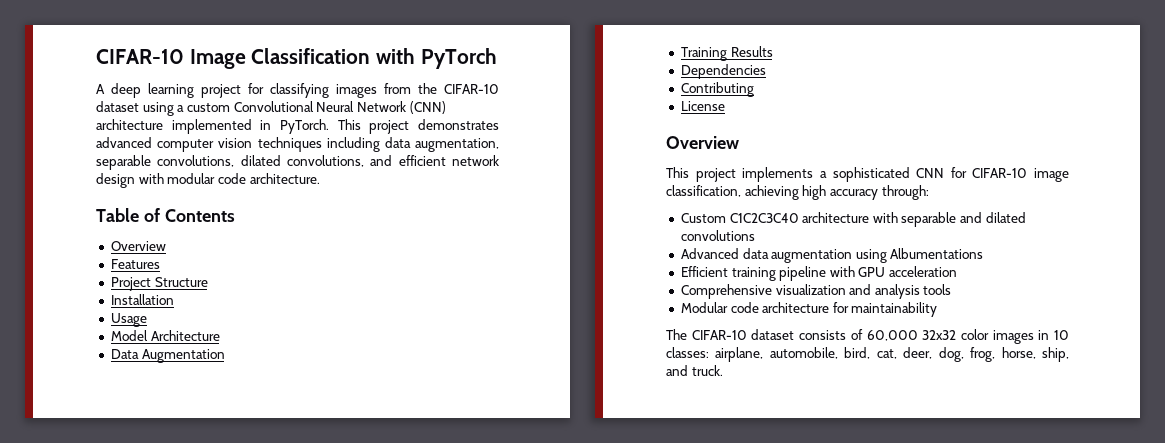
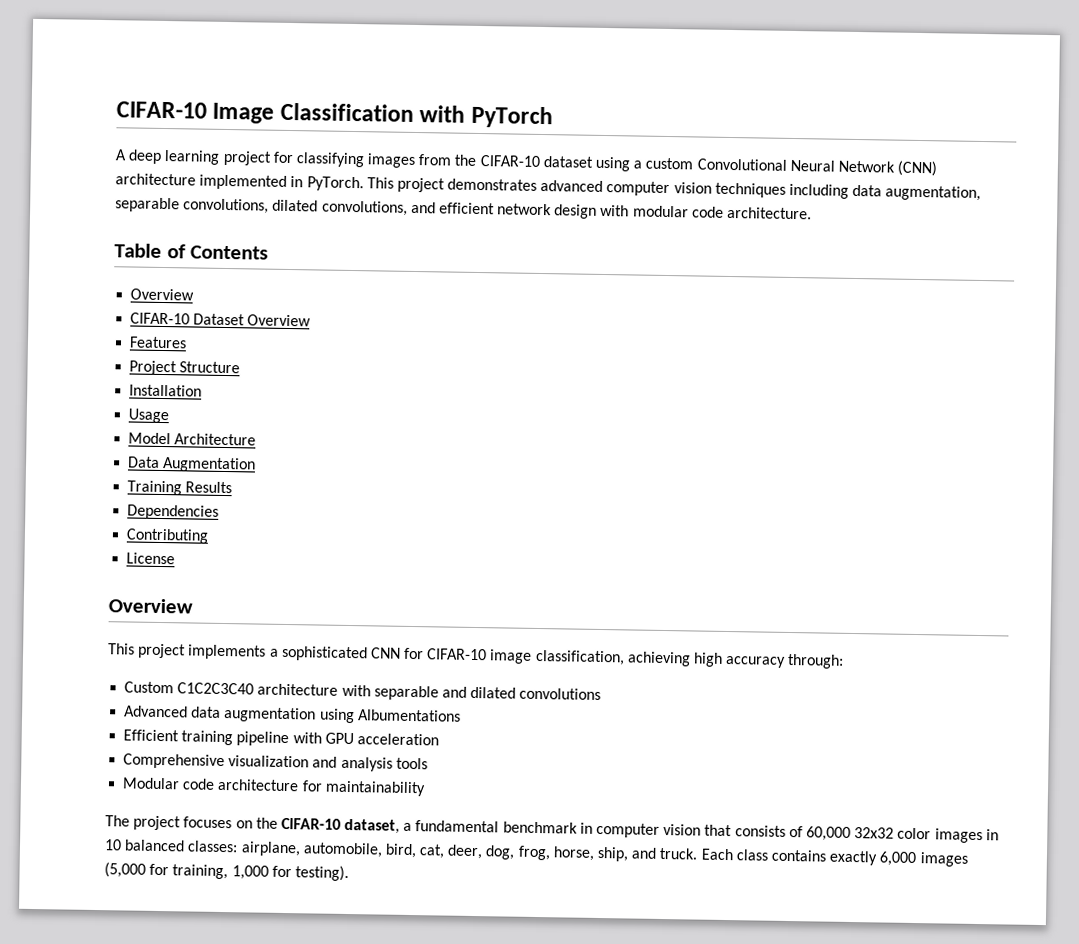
+ CIFAR-10 Dataset Overview
- The CIFAR-10 dataset consists of 60,000 32x32 color images in 10 classes: airplane, automobile, bird, cat, deer, dog, frog, horse, ship, and truck.
+ The project focuses on the CIFAR-10 dataset, a fundamental benchmark in computer vision that consists of 60,000 32x32 color images in 10 balanced classes: airplane, automobile, bird, cat, deer, dog, frog, horse, ship, and truck.
+ Each class contains exactly 6,000 images (5,000 for training, 1,000 for testing).

